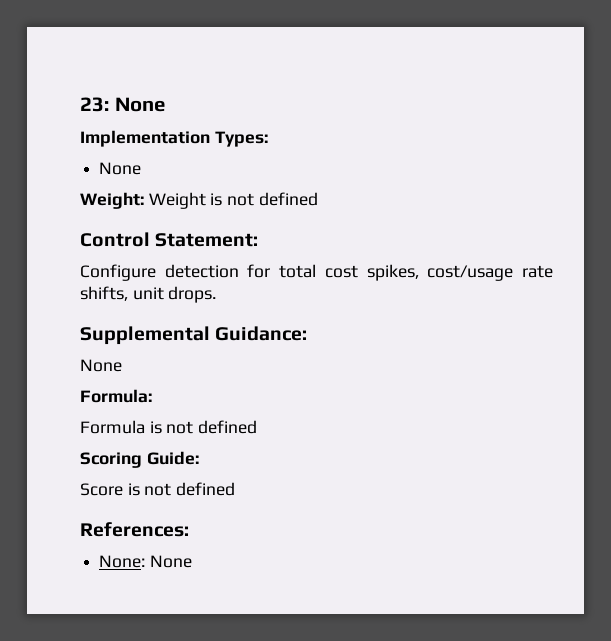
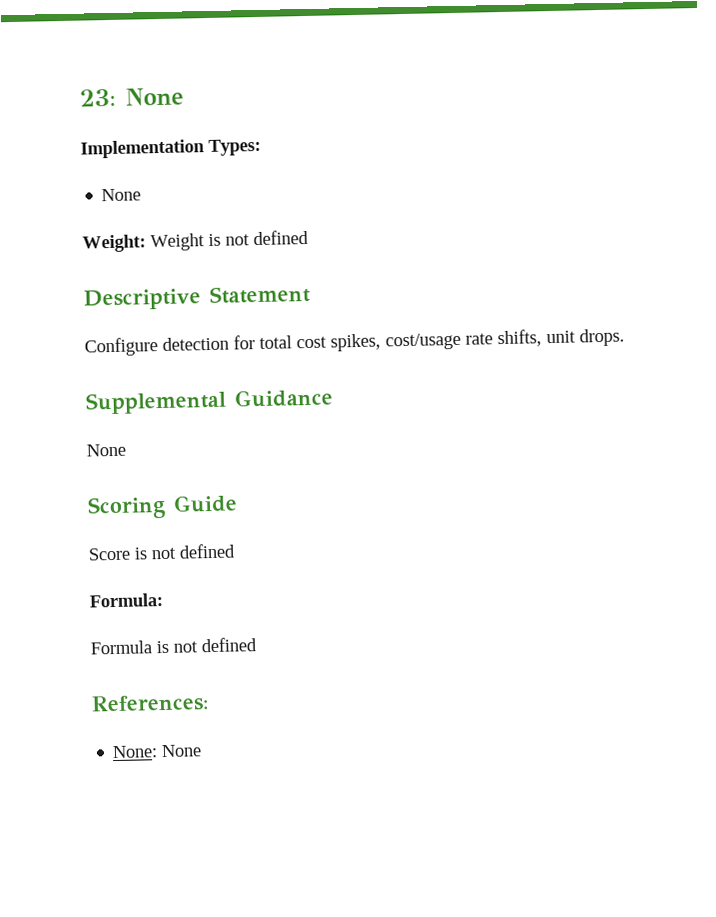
- Control Statement:
+ Descriptive Statement
- Supplemental Guidance:
+ Supplemental Guidance
  None
+ Scoring Guide
+ Score is not defined
- Scoring Guide:
- Score is not defined

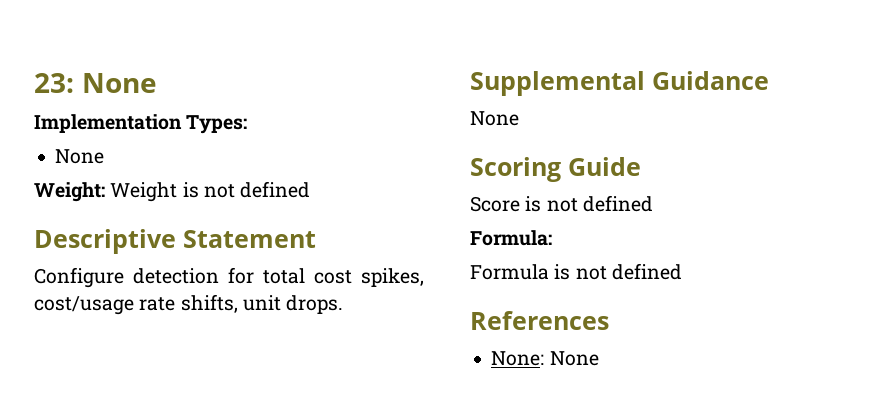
- References:
+ References

